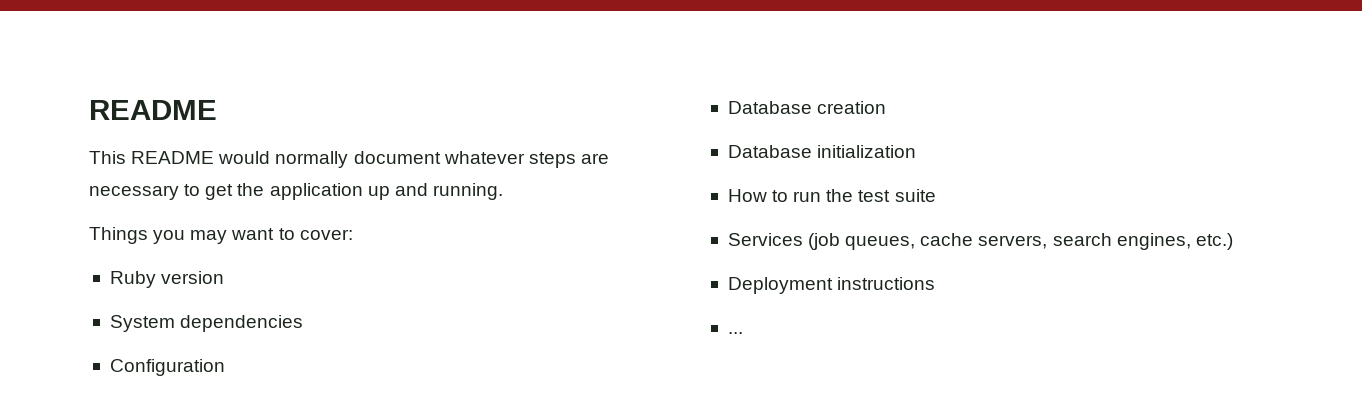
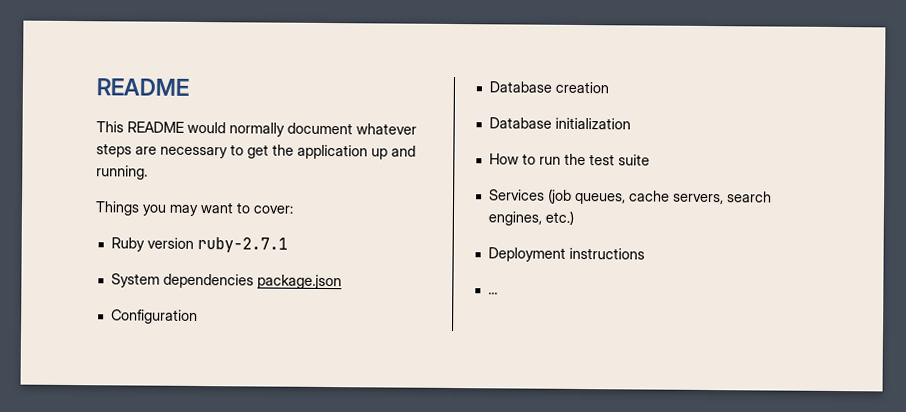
- Ruby version
+ Ruby version ruby-2.7.1
- System dependencies
+ System dependencies package.json

